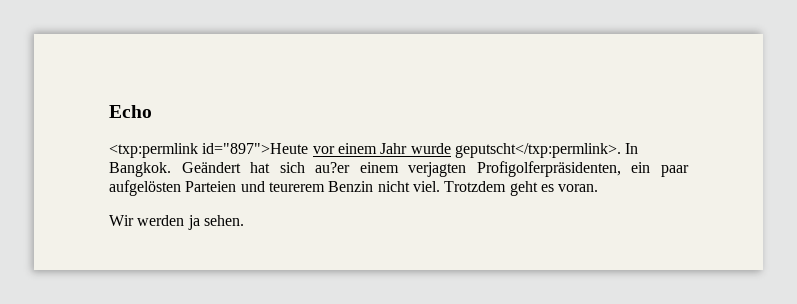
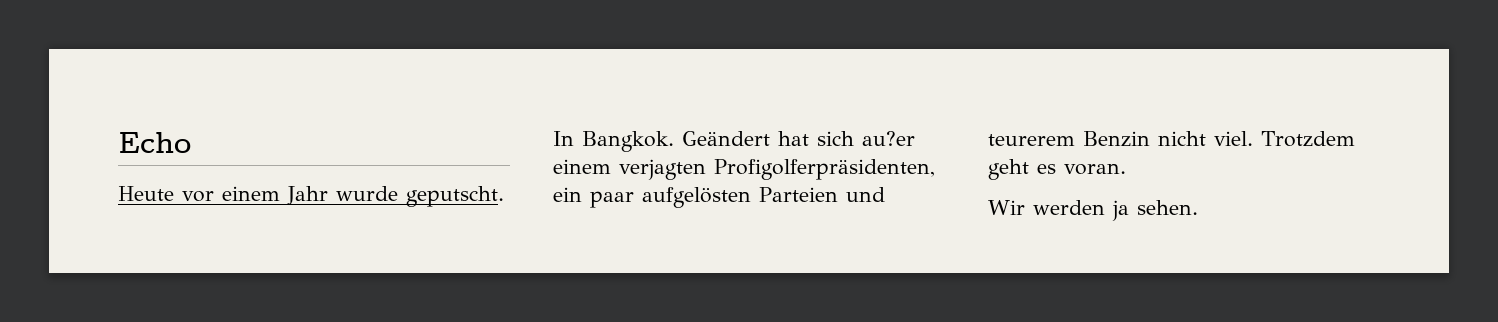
- <txp:permlink id="897">Heute vor einem Jahr wurde geputscht</txp:permlink>.
+ Heute vor einem Jahr wurde geputscht.

